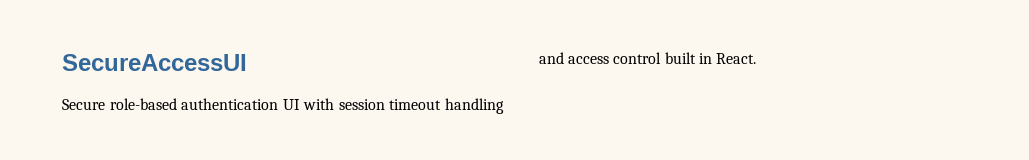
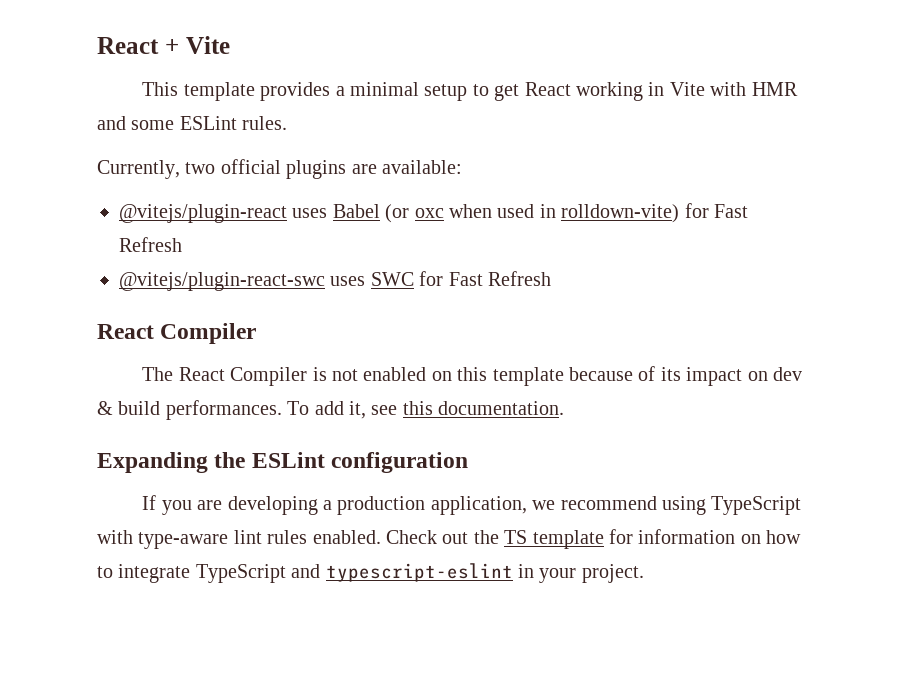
- SecureAccessUI
- Secure role-based authentication UI with session timeout handling and access control built in React.
+ React + Vite
+ This template provides a minimal setup to get React working in Vite with HMR and some ESLint rules.
+ Currently, two official plugins are available:
+ @vitejs/plugin-react uses Babel (or oxc when used in rolldown-vite) for Fast Refresh
+ @vitejs/plugin-react-swc uses SWC for Fast Refresh
+ React Compiler
+ The React Compiler is not enabled on this template because of its impact on dev & build performances. To add it, see this documentation.
+ Expanding the ESLint configuration
+ If you are developing a production application, we recommend using TypeScript with type-aware lint rules enabled. Check out the TS template for information on how to integrate TypeScript and typescript-eslint in your project.

